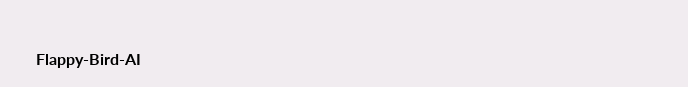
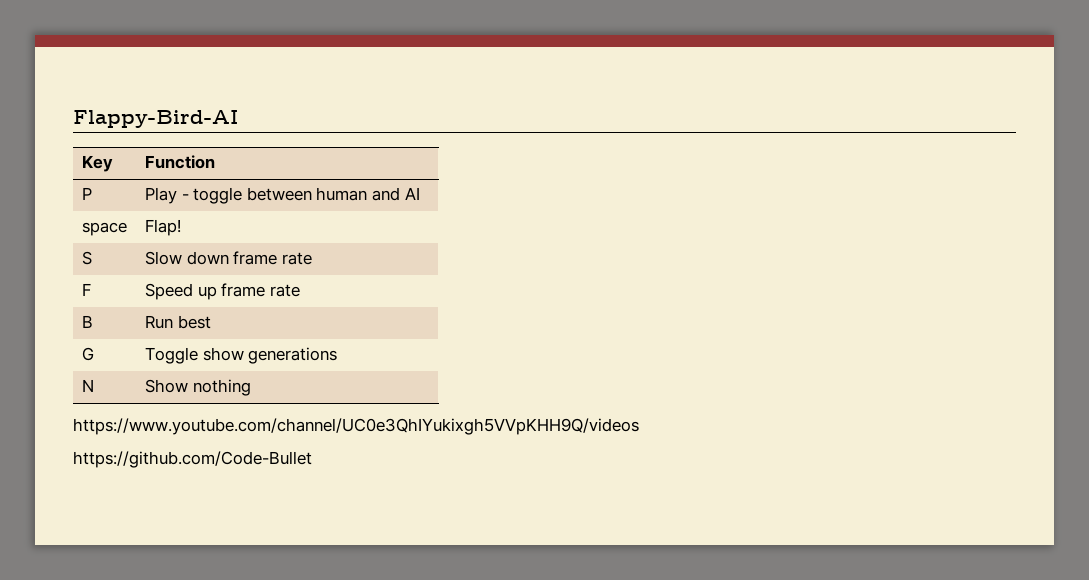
+ Key | Function
+ P | Play - toggle between human and AI
+ space | Flap!
+ S | Slow down frame rate
+ F | Speed up frame rate
+ B | Run best
+ G | Toggle show generations
+ N | Show nothing
+ https://www.youtube.com/channel/UC0e3QhIYukixgh5VVpKHH9Q/videos
+ https://github.com/Code-Bullet

